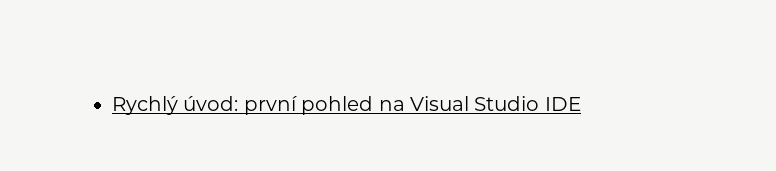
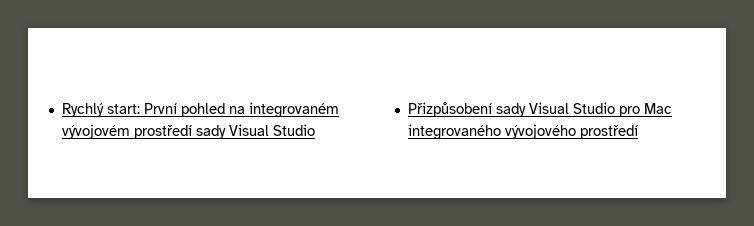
- Rychlý úvod: první pohled na Visual Studio IDE
+ Rychlý start: První pohled na integrovaném vývojovém prostředí sady Visual Studio
+ Přizpůsobení sady Visual Studio pro Mac integrovaného vývojového prostředí

